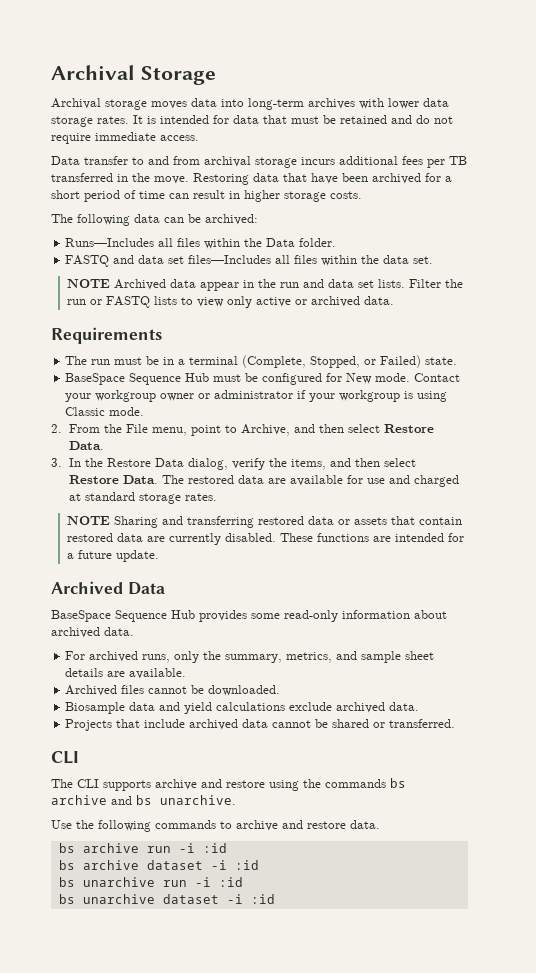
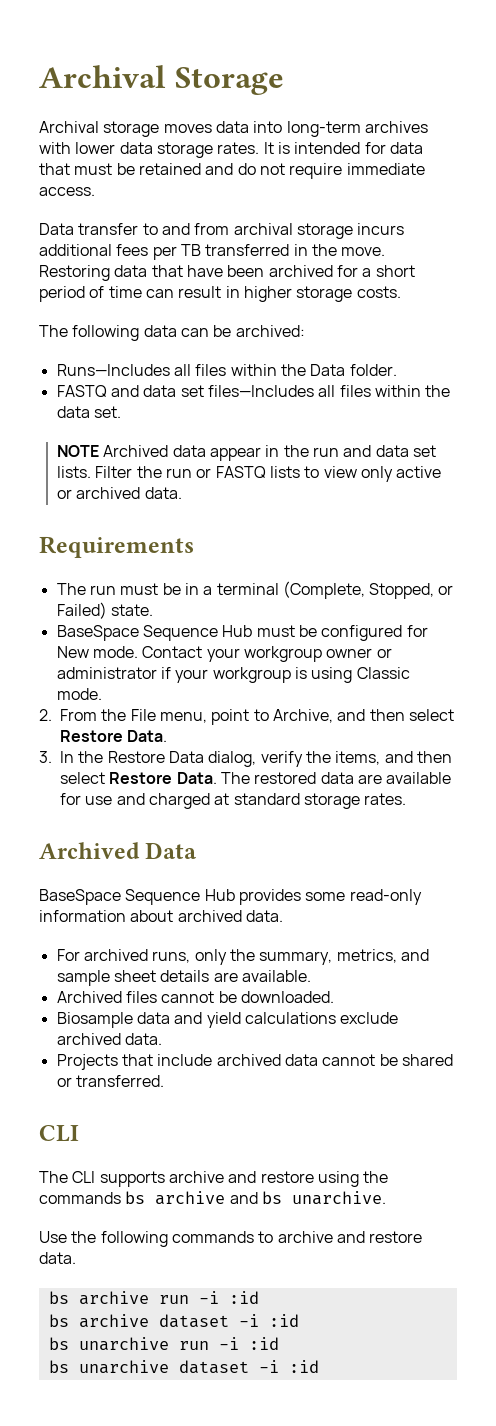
- NOTE Sharing and transferring restored data or assets that contain restored data are currently disabled. These functions are intended for a future update.

